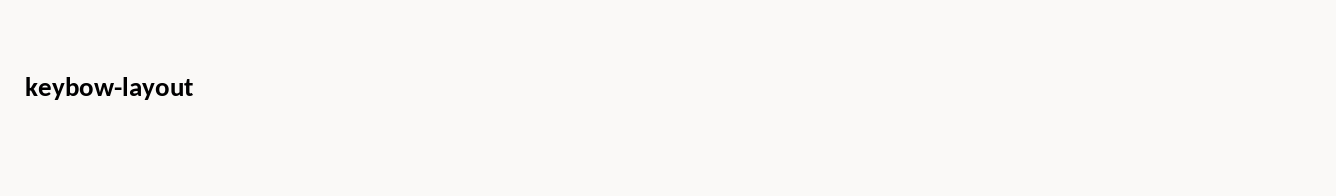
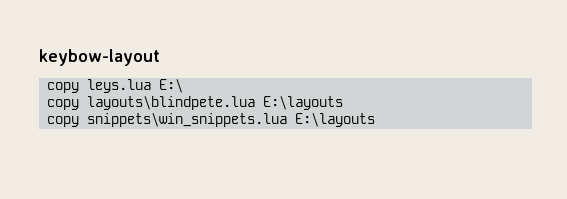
+ copy leys.lua E:\
+ copy layouts\blindpete.lua E:\layouts
+ copy snippets\win_snippets.lua E:\layouts

